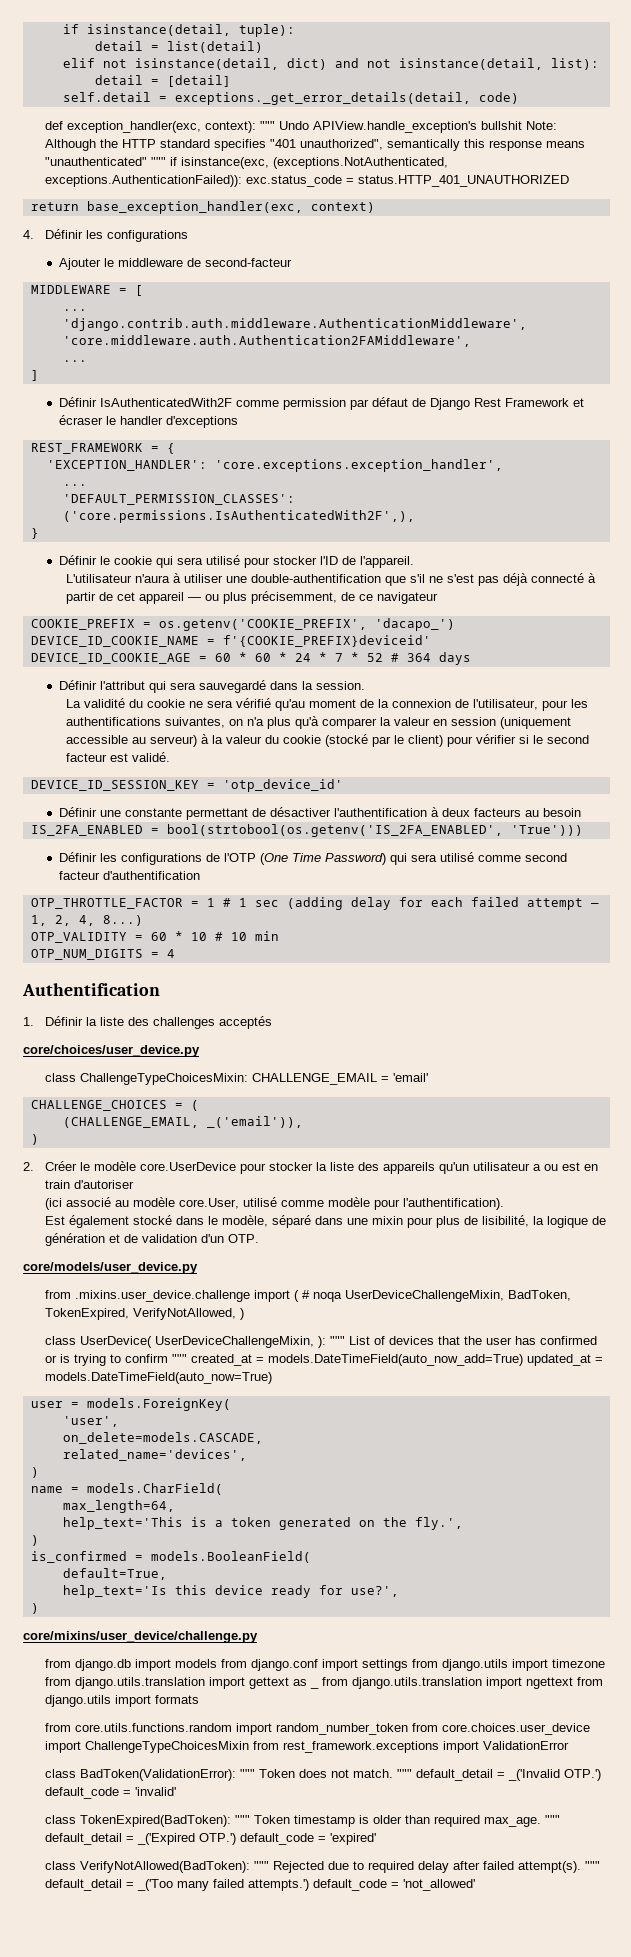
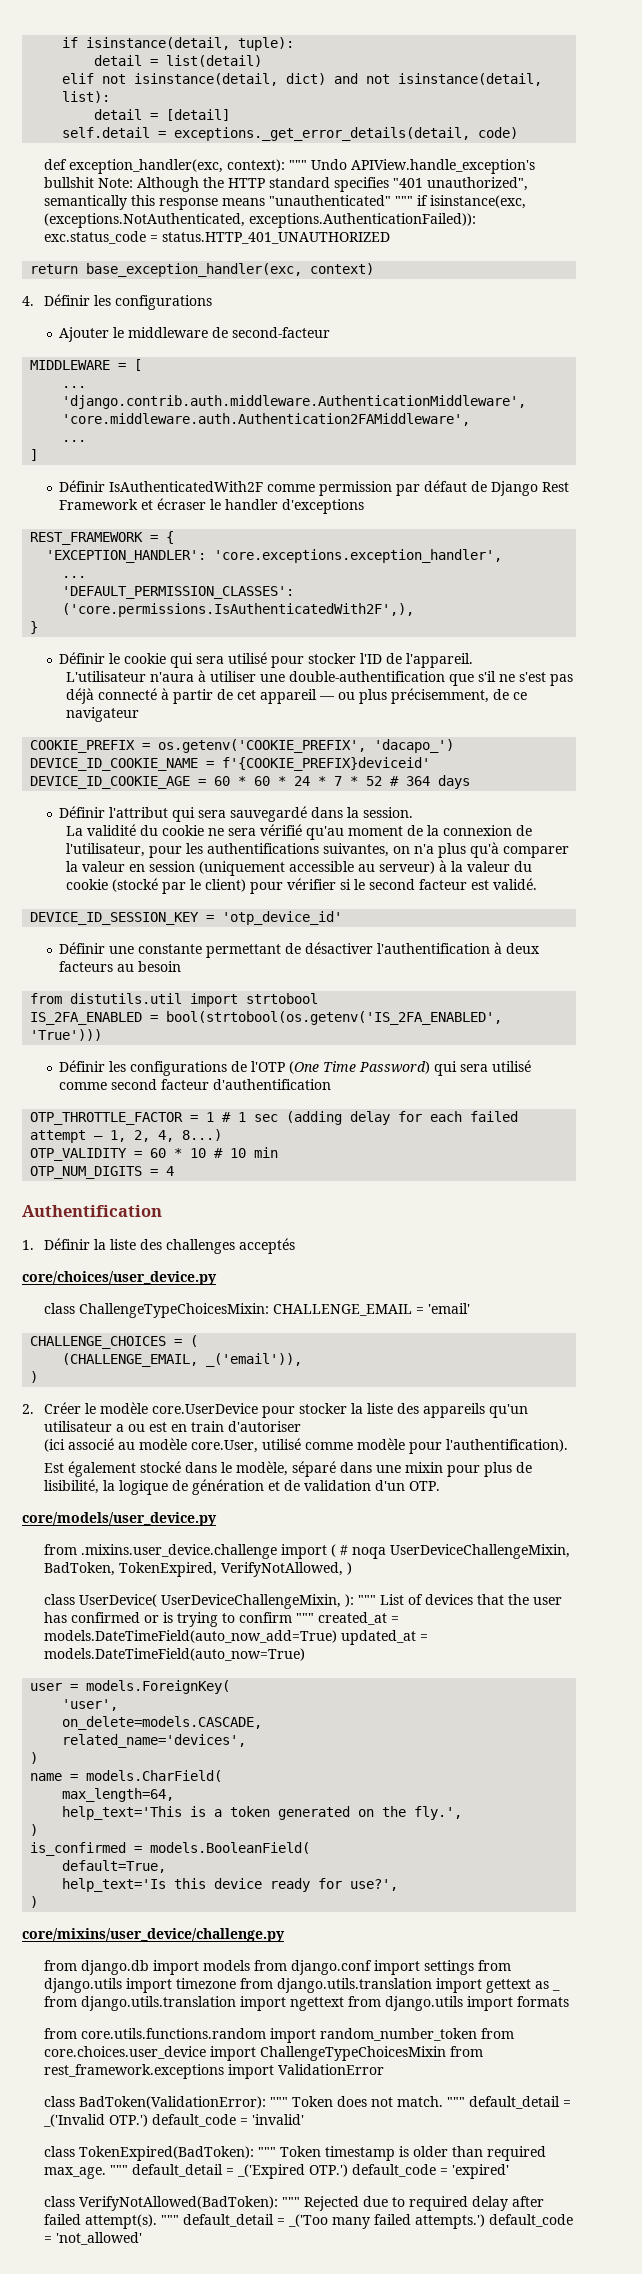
+ from distutils.util import strtobool

